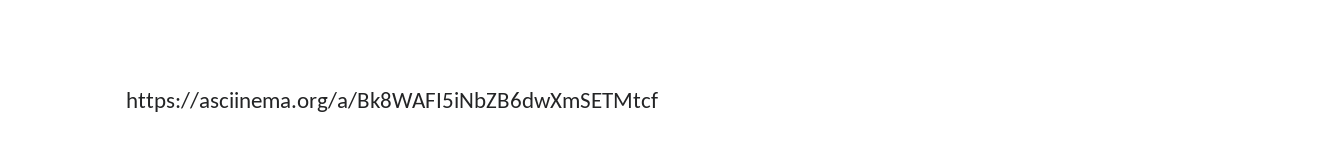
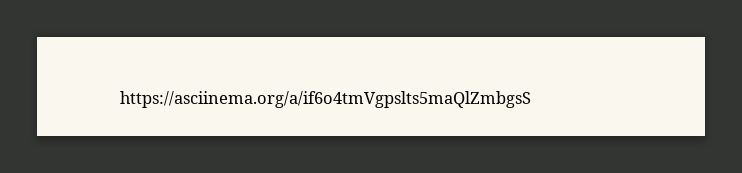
- https://asciinema.org/a/Bk8WAFI5iNbZB6dwXmSETMtcf
+ https://asciinema.org/a/if6o4tmVgpslts5maQlZmbgsS

